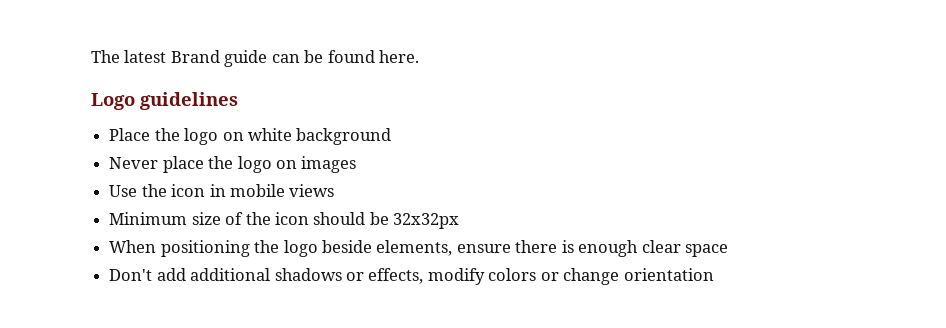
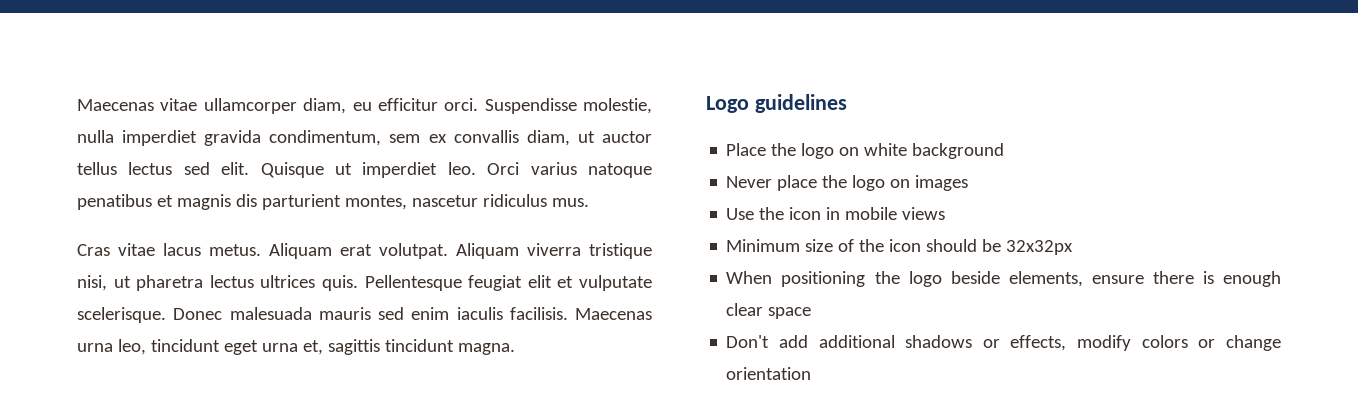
- The latest Brand guide can be found here.
+ Maecenas vitae ullamcorper diam, eu efficitur orci. Suspendisse molestie, nulla imperdiet gravida condimentum, sem ex convallis diam, ut auctor tellus lectus sed elit. Quisque ut imperdiet leo. Orci varius natoque penatibus et magnis dis parturient montes, nascetur ridiculus mus.
+ Cras vitae lacus metus. Aliquam erat volutpat. Aliquam viverra tristique nisi, ut pharetra lectus ultrices quis. Pellentesque feugiat elit et vulputate scelerisque. Donec malesuada mauris sed enim iaculis facilisis. Maecenas urna leo, tincidunt eget urna et, sagittis tincidunt magna.

